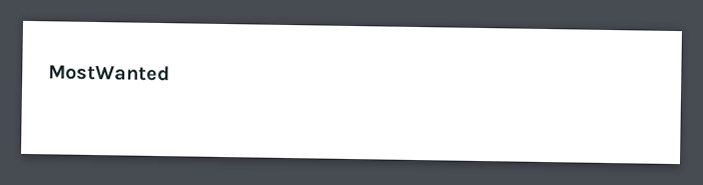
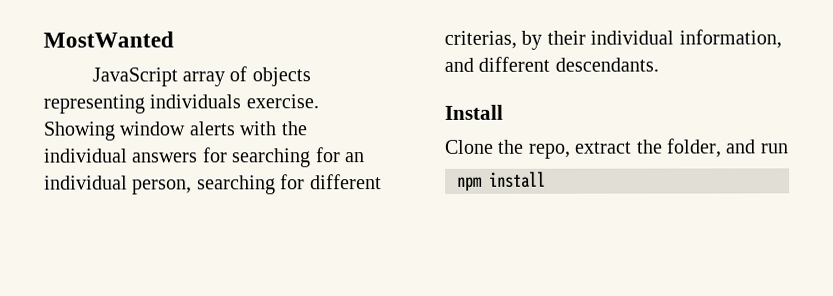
+ JavaScript array of objects representing individuals exercise. Showing window alerts with the individual answers for searching for an individual person, searching for different criterias, by their individual information, and different descendants.
+ Install
+ Clone the repo, extract the folder, and run
+ npm install

